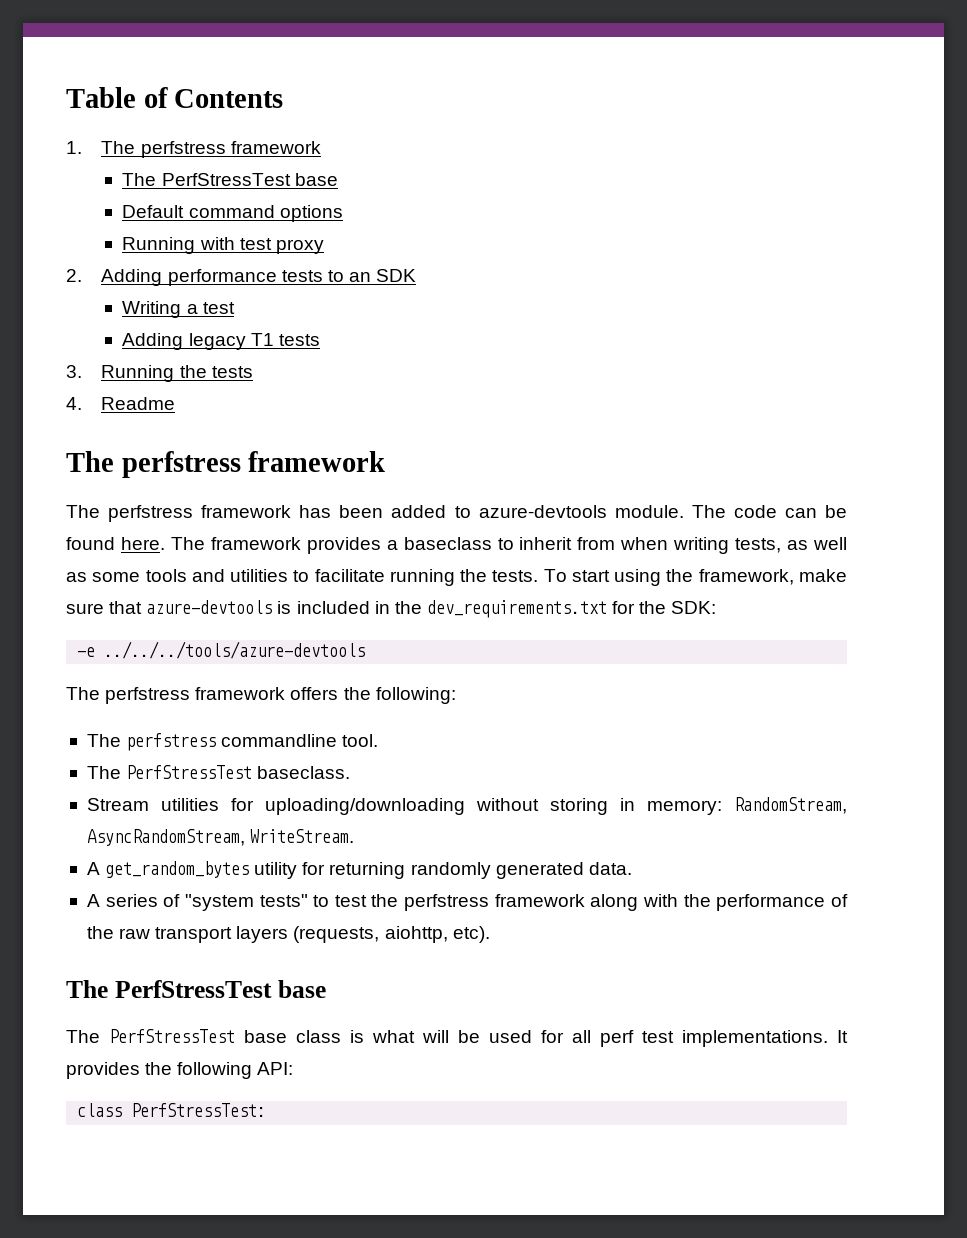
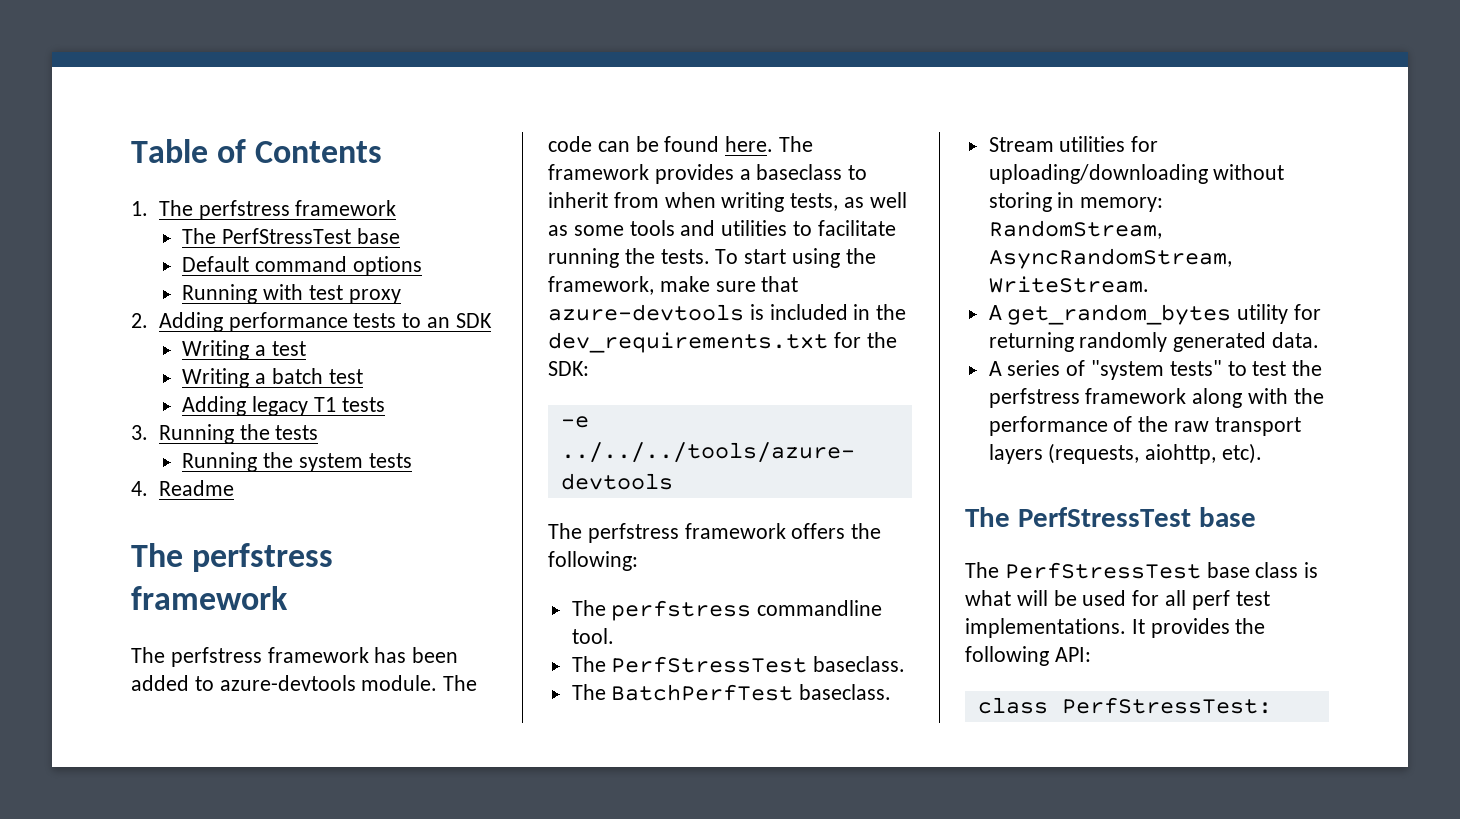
+ Writing a batch test
+ Running the system tests
+ The BatchPerfTest baseclass.

